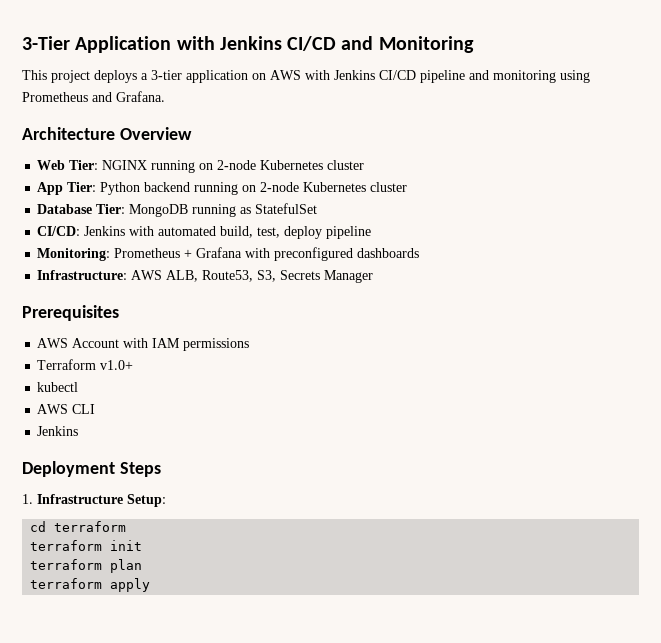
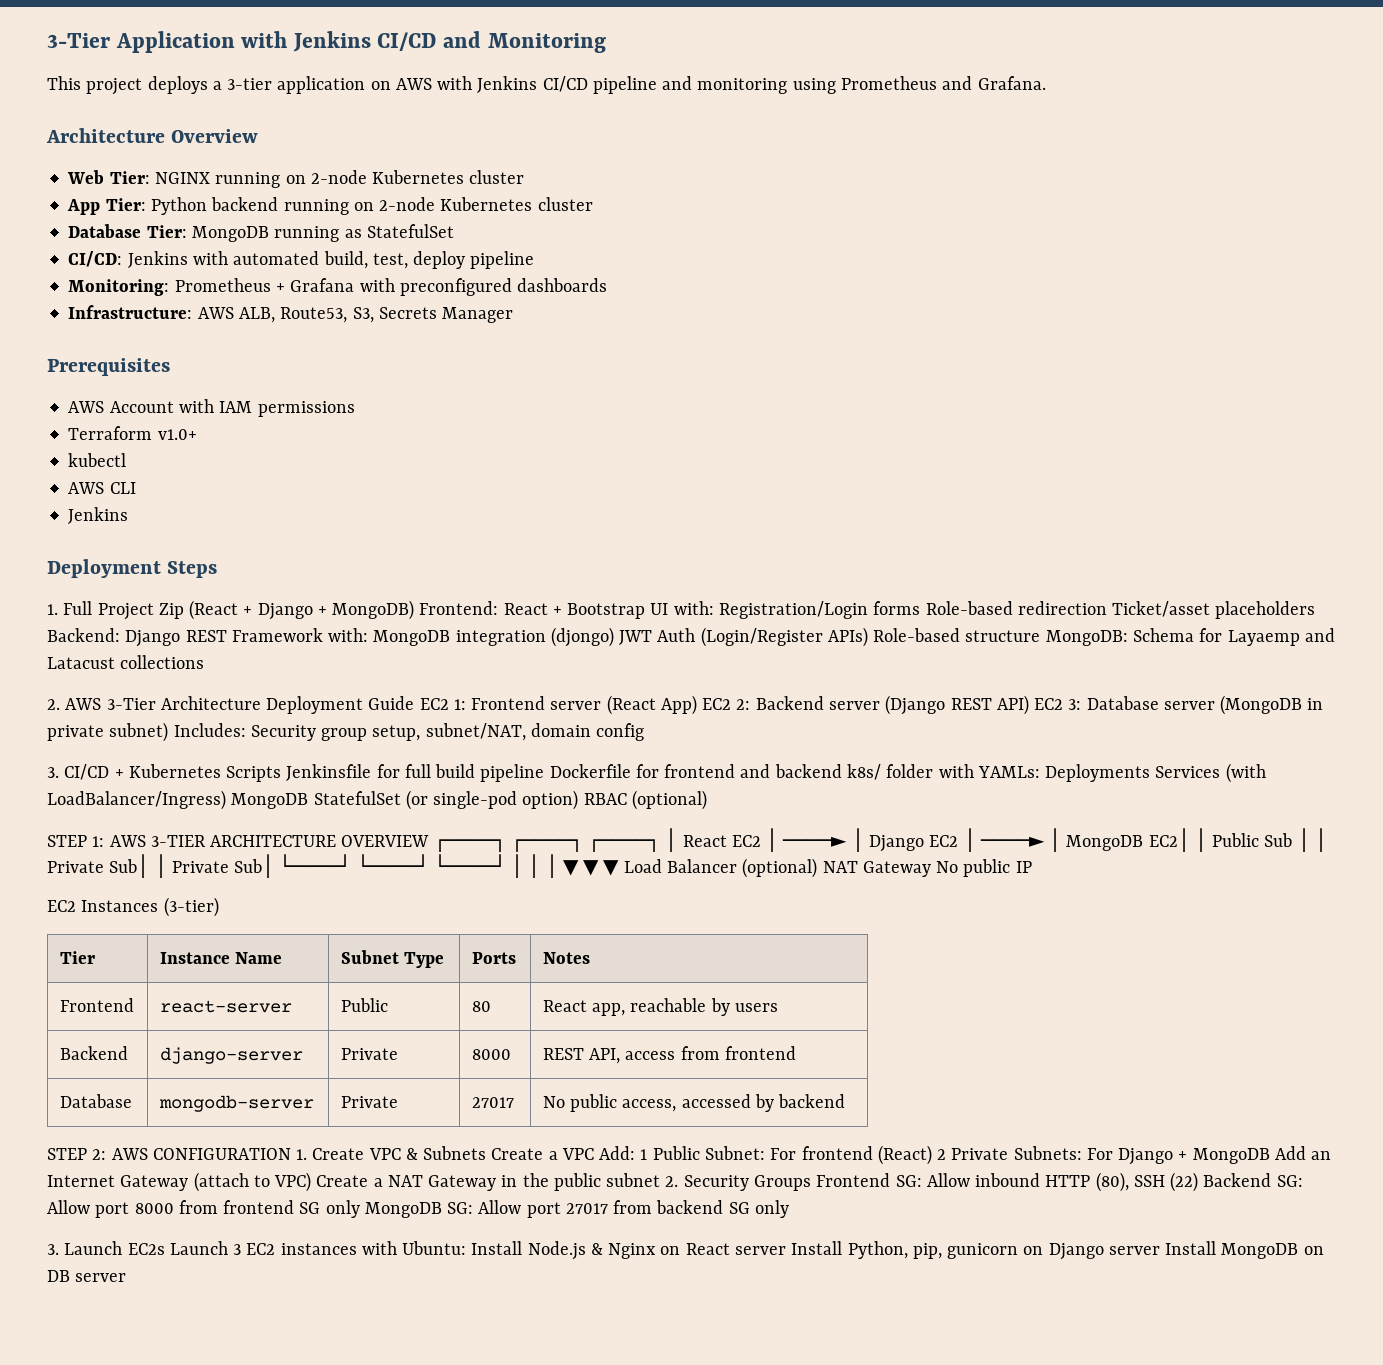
- 1. Infrastructure Setup:
- cd terraform
- terraform init
- terraform plan
- terraform apply
+ 1. Full Project Zip (React + Django + MongoDB) Frontend: React + Bootstrap UI with: Registration/Login forms Role-based redirection Ticket/asset placeholders Backend: Django REST Framework with: MongoDB integration (djongo) JWT Auth (Login/Register APIs) Role-based structure MongoDB: Schema for Layaemp and Latacust collections
+ 2. AWS 3-Tier Architecture Deployment Guide EC2 1: Frontend server (React App) EC2 2: Backend server (Django REST API) EC2 3: Database server (MongoDB in private subnet) Includes: Security group setup, subnet/NAT, domain config
+ 3. CI/CD + Kubernetes Scripts Jenkinsfile for full build pipeline Dockerfile for frontend and backend k8s/ folder with YAMLs: Deployments Services (with LoadBalancer/Ingress) MongoDB StatefulSet (or single-pod option) RBAC (optional)
+ STEP 1: AWS 3-TIER ARCHITECTURE OVERVIEW ┌────┐ ┌────┐ ┌────┐ │ React EC2 │ ────► │ Django EC2 │ ────► │ MongoDB EC2│ │ Public Sub │ │ Private Sub│ │ Private Sub│ └────┘ └────┘ └────┘ │ │ │ ▼ ▼ ▼ Load Balancer (optional) NAT Gateway No public IP
+ EC2 Instances (3-tier)
+ Tier | Instance Name | Subnet Type | Ports | Notes
+ Frontend | react-server | Public | 80 | React app, reachable by users
+ Backend | django-server | Private | 8000 | REST API, access from frontend
+ Database | mongodb-server | Private | 27017 | No public access, accessed by backend
+ STEP 2: AWS CONFIGURATION 1. Create VPC & Subnets Create a VPC Add: 1 Public Subnet: For frontend (React) 2 Private Subnets: For Django + MongoDB Add an Internet Gateway (attach to VPC) Create a NAT Gateway in the public subnet 2. Security Groups Frontend SG: Allow inbound HTTP (80), SSH (22) Backend SG: Allow port 8000 from frontend SG only MongoDB SG: Allow port 27017 from backend SG only
+ 3. Launch EC2s Launch 3 EC2 instances with Ubuntu: Install Node.js & Nginx on React server Install Python, pip, gunicorn on Django server Install MongoDB on DB server

